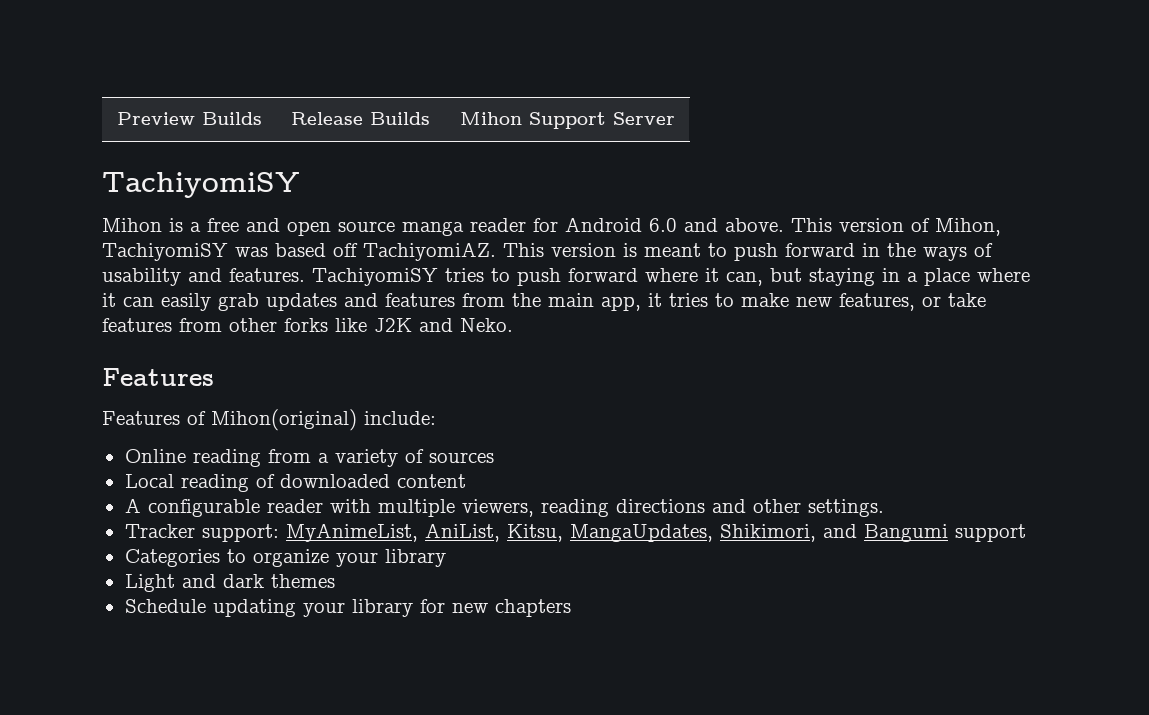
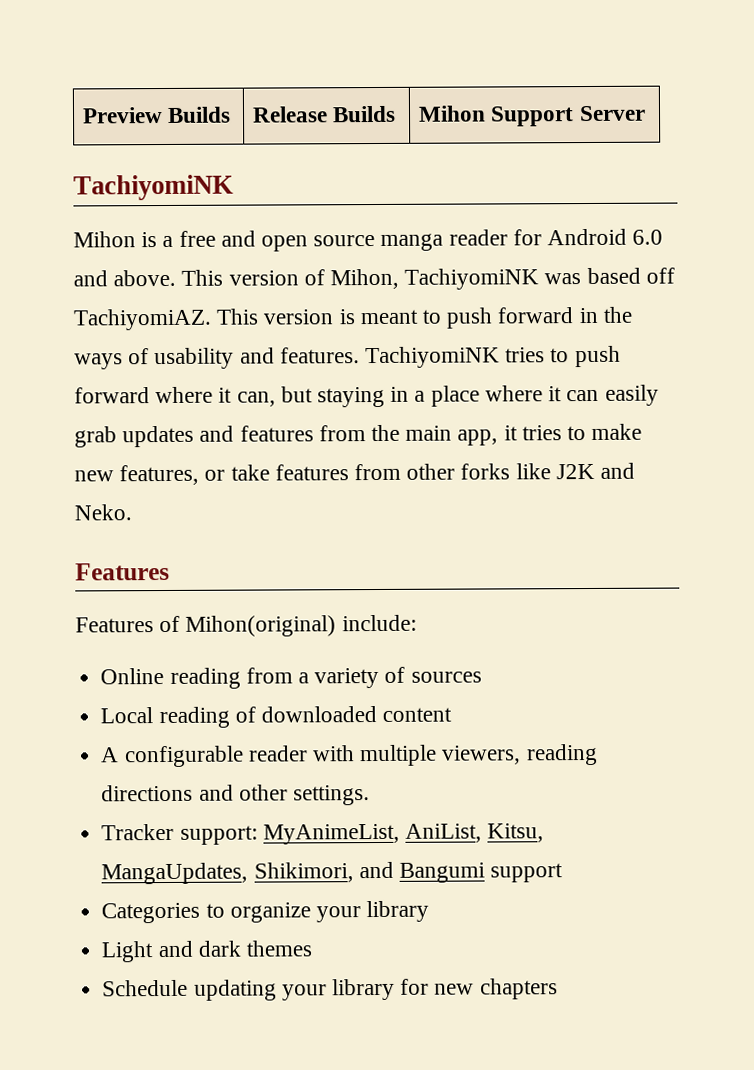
  Preview Builds | Release Builds | Mihon Support Server
- TachiyomiSY
+ TachiyomiNK
- This version of Mihon, TachiyomiSY was based off TachiyomiAZ.
+ This version of Mihon, TachiyomiNK was based off TachiyomiAZ.
- TachiyomiSY tries to push forward where it can, but staying in a place where it can easily grab updates and features from the main app, it tries to make new features, or take features from other forks like J2K and Neko.
+ TachiyomiNK tries to push forward where it can, but staying in a place where it can easily grab updates and features from the main app, it tries to make new features, or take features from other forks like J2K and Neko.

